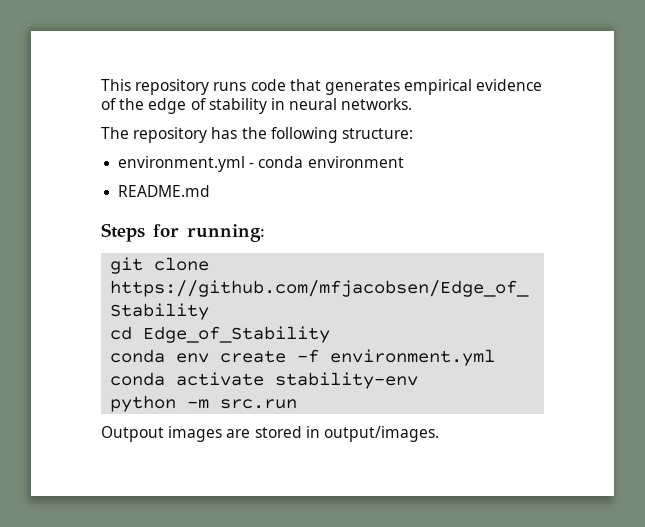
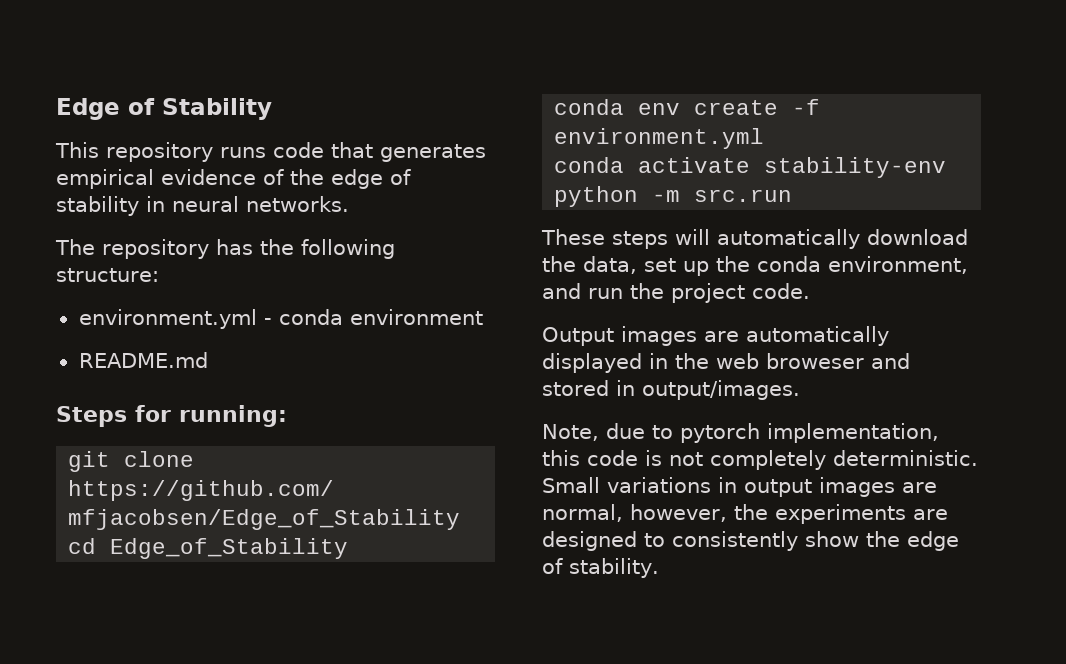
+ Edge of Stability
- Outpout images are stored in output/images.
+ These steps will automatically download the data, set up the conda environment, and run the project code.
+ Output images are automatically displayed in the web broweser and stored in output/images.
+ Note, due to pytorch implementation, this code is not completely deterministic. Small variations in output images are normal, however, the experiments are designed to consistently show the edge of stability.

